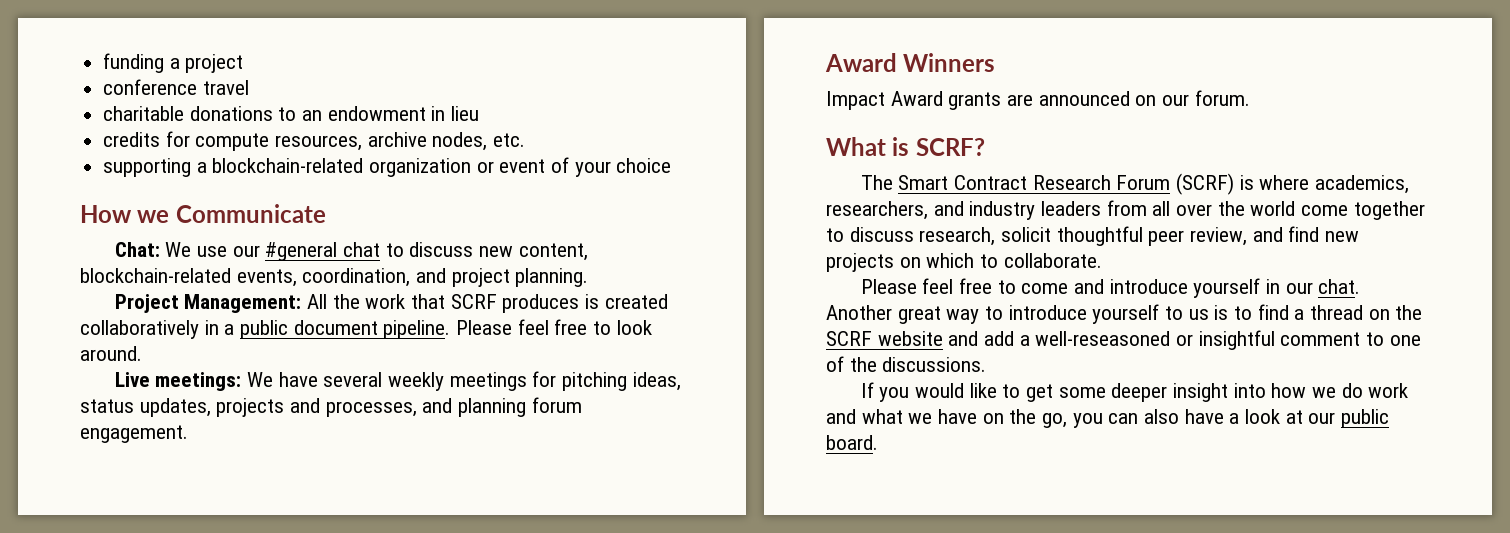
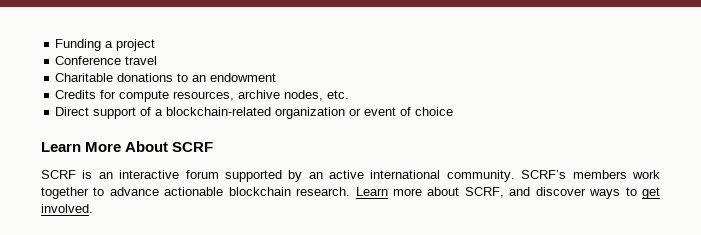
- funding a project
+ Funding a project
- conference travel
+ Conference travel
- charitable donations to an endowment in lieu
- credits for compute resources, archive nodes, etc.
+ Charitable donations to an endowment
+ Credits for compute resources, archive nodes, etc.
- supporting a blockchain-related organization or event of your choice
+ Direct support of a blockchain-related organization or event of choice
- How we Communicate
- Chat: We use our #general chat to discuss new content, blockchain-related events, coordination, and project planning.
- Project Management: All the work that SCRF produces is created collaboratively in a public document pipeline. Please feel free to look around.
- Live meetings: We have several weekly meetings for pitching ideas, status updates, projects and processes, and planning forum engagement.
- Award Winners
- Impact Award grants are announced on our forum.
- What is SCRF?
- The Smart Contract Research Forum (SCRF) is where academics, researchers, and industry leaders from all over the world come together to discuss research, solicit thoughtful peer review, and find new projects on which to collaborate.
- Please feel free to come and introduce yourself in our chat. Another great way to introduce yourself to us is to find a thread on the SCRF website and add a well-reseasoned or insightful comment to one of the discussions.
- If you would like to get some deeper insight into how we do work and what we have on the go, you can also have a look at our public board.
+ Learn More About SCRF
+ SCRF is an interactive forum supported by an active international community. SCRF’s members work together to advance actionable blockchain research. Learn more about SCRF, and discover ways to get involved.

